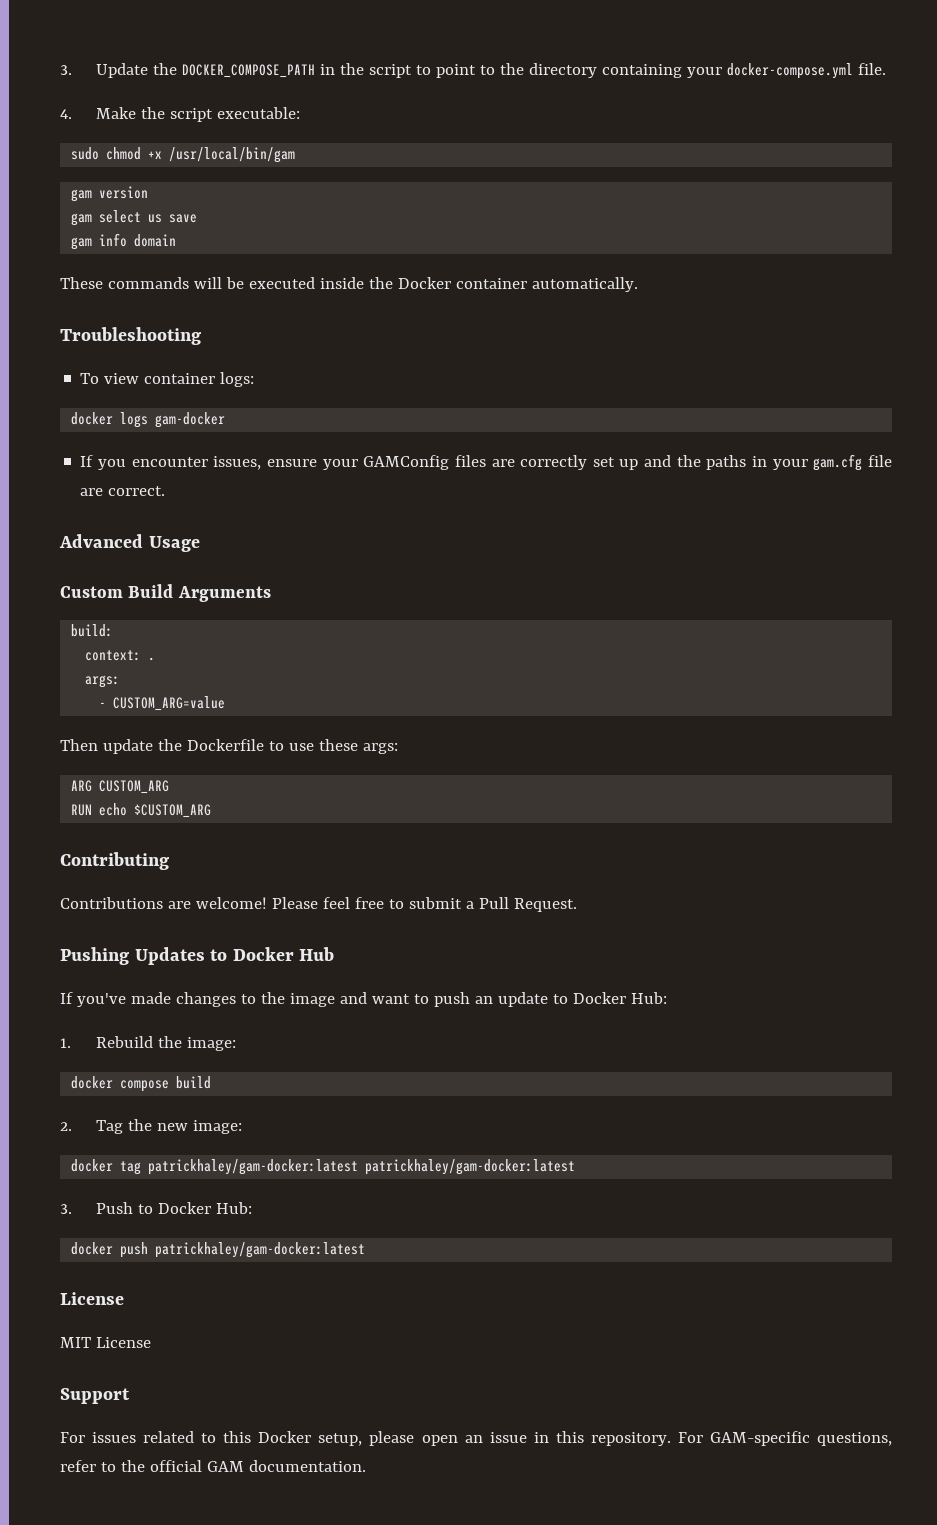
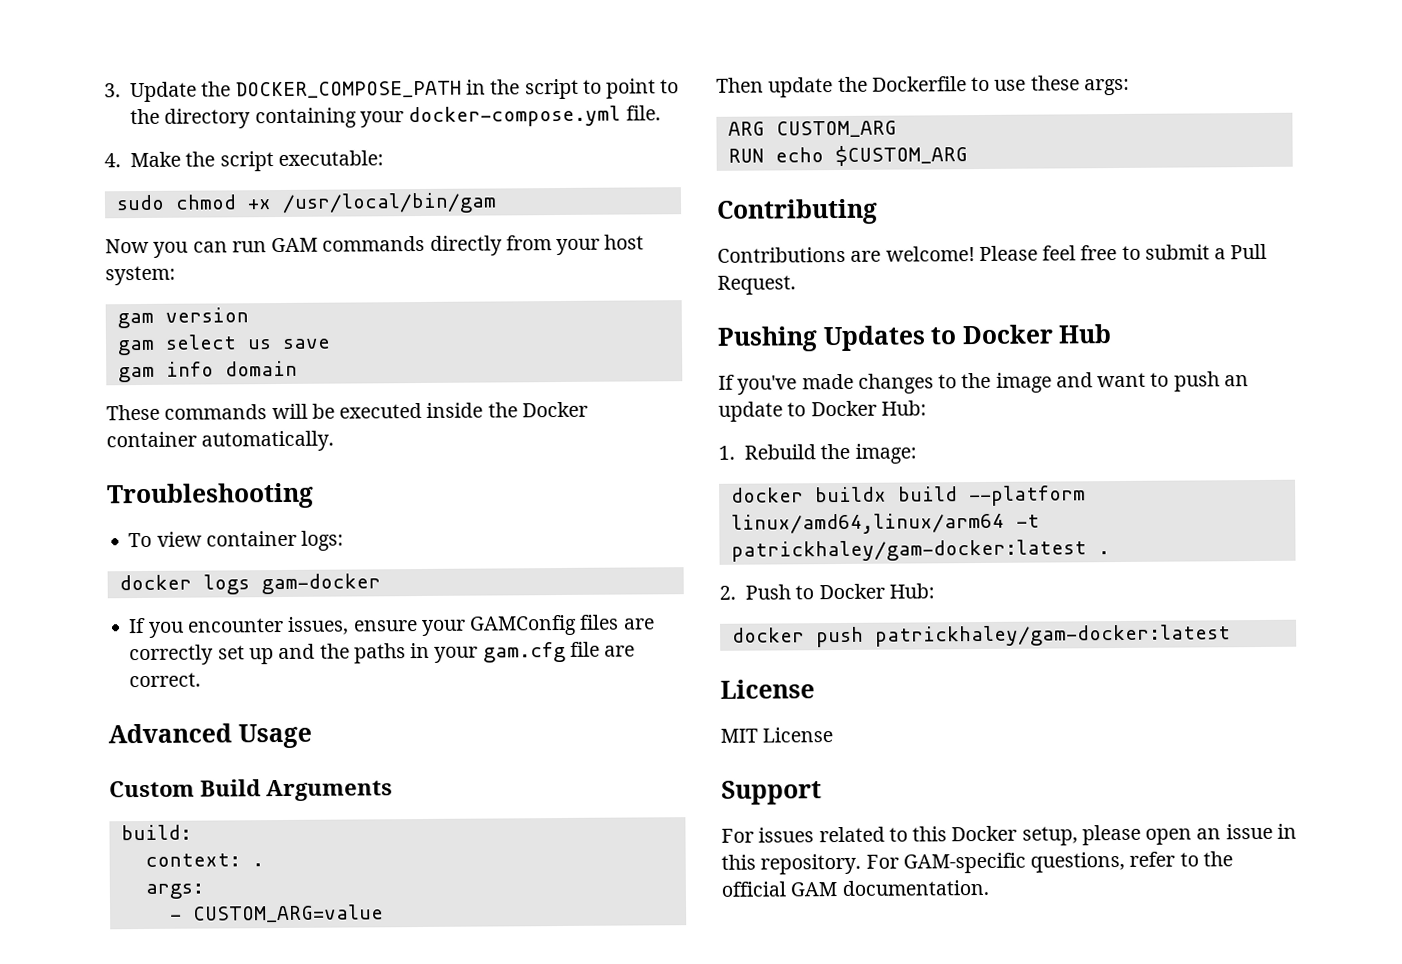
+ Now you can run GAM commands directly from your host system:
- docker compose build
- 2. Tag the new image:
- docker tag patrickhaley/gam-docker:latest patrickhaley/gam-docker:latest
- 3. Push to Docker Hub:
+ docker buildx build --platform linux/amd64,linux/arm64 -t patrickhaley/gam-docker:latest .
+ 2. Push to Docker Hub:

